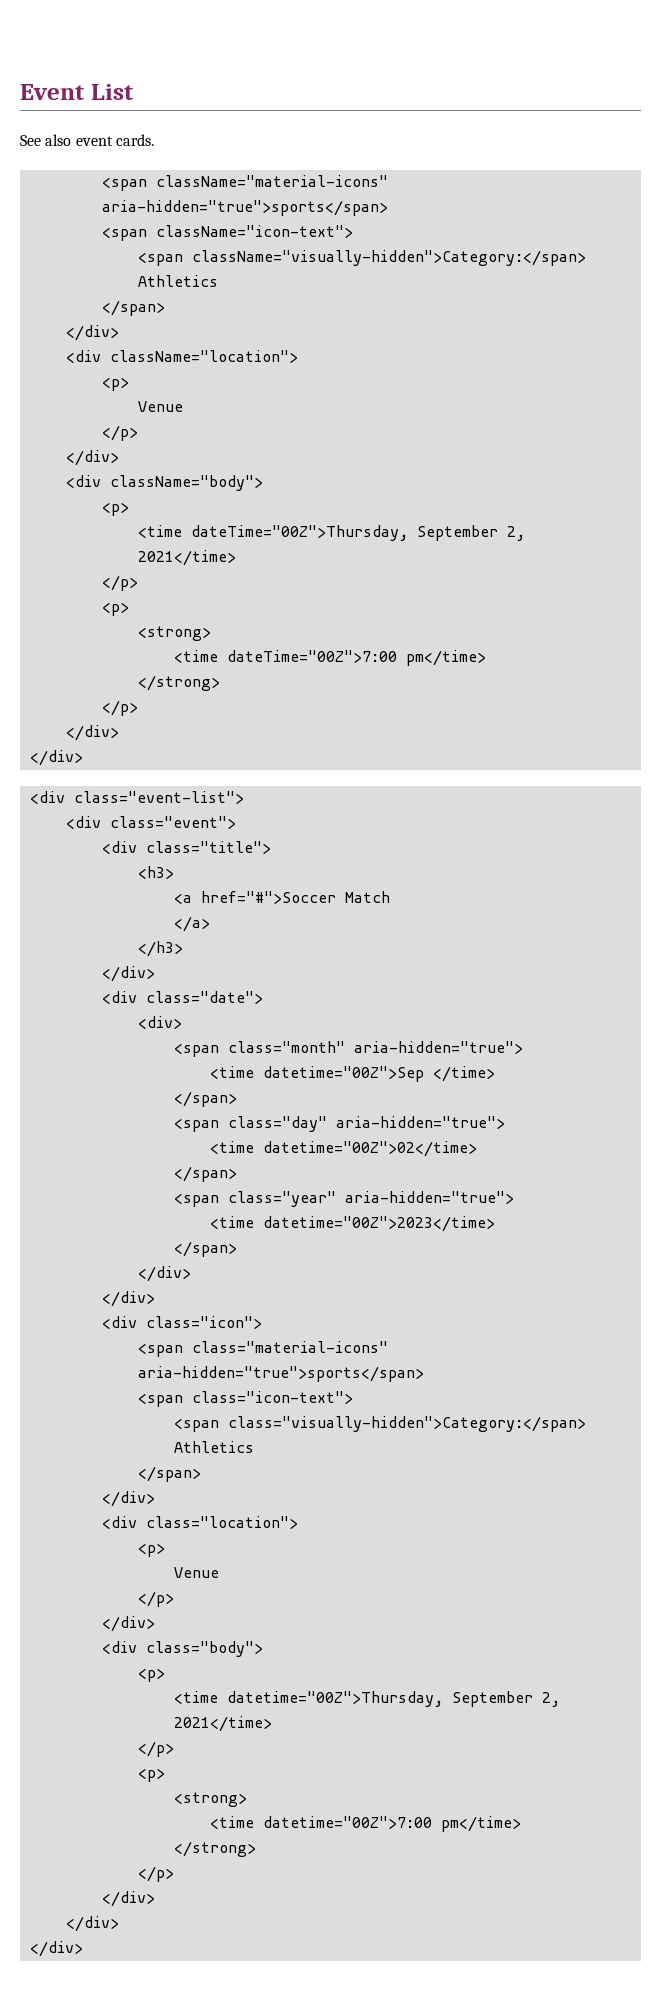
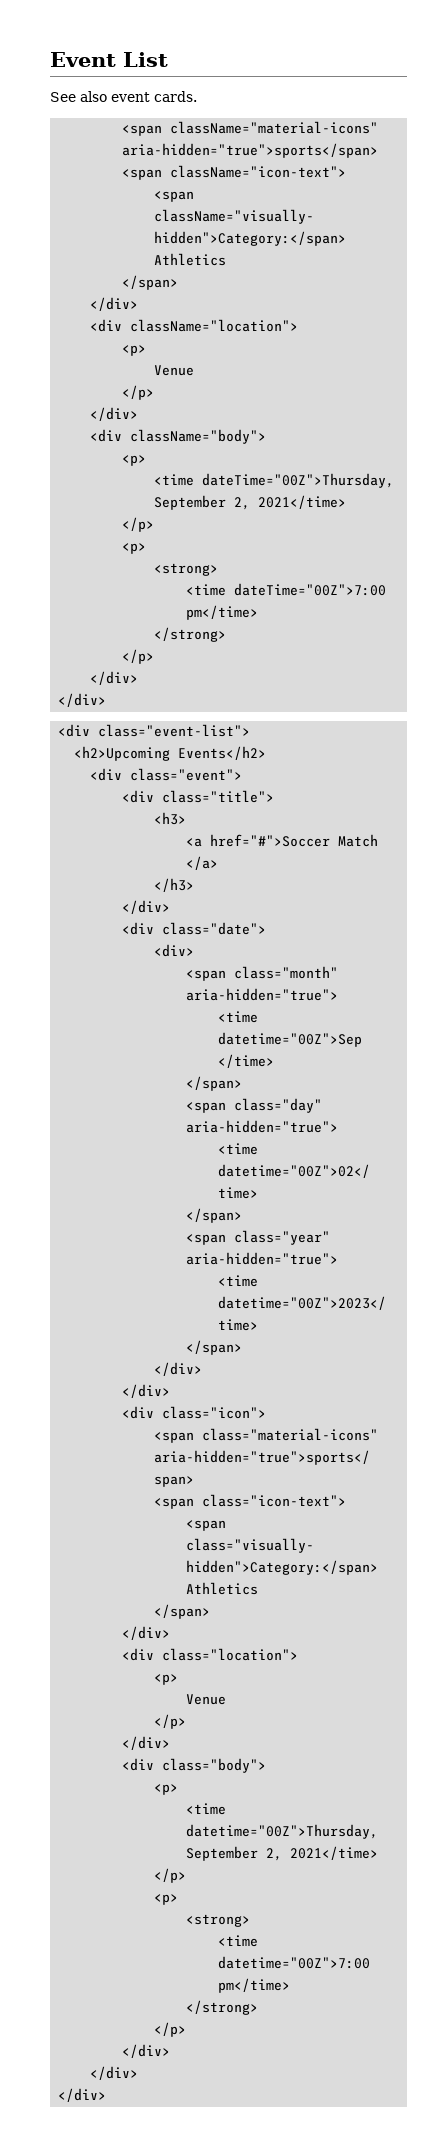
+ <h2>Upcoming Events</h2>

